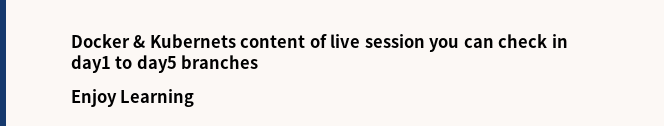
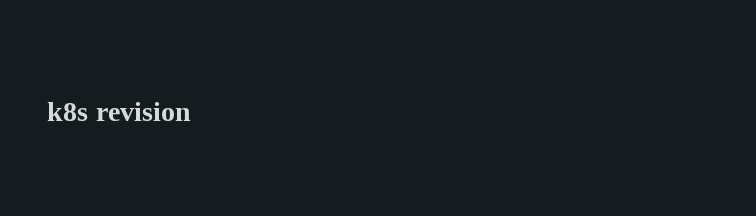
- Docker & Kubernets content of live session you can check in day1 to day5 branches
- Enjoy Learning
+ k8s revision

